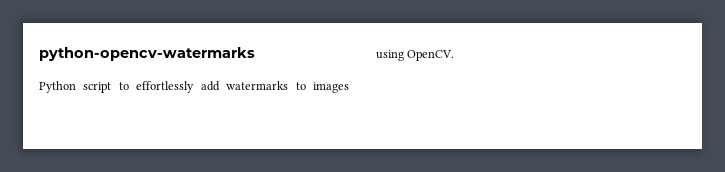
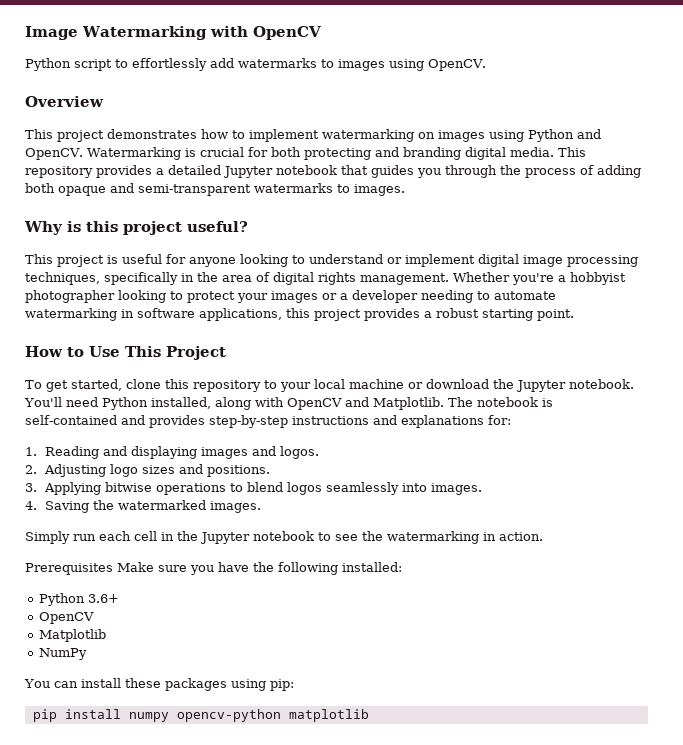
- python-opencv-watermarks
+ Image Watermarking with OpenCV
+ Overview
+ This project demonstrates how to implement watermarking on images using Python and OpenCV. Watermarking is crucial for both protecting and branding digital media. This repository provides a detailed Jupyter notebook that guides you through the process of adding both opaque and semi-transparent watermarks to images.
+ Why is this project useful?
+ This project is useful for anyone looking to understand or implement digital image processing techniques, specifically in the area of digital rights management. Whether you're a hobbyist photographer looking to protect your images or a developer needing to automate watermarking in software applications, this project provides a robust starting point.
+ How to Use This Project
+ To get started, clone this repository to your local machine or download the Jupyter notebook. You'll need Python installed, along with OpenCV and Matplotlib. The notebook is self-contained and provides step-by-step instructions and explanations for:
+ 1. Reading and displaying images and logos.
+ 2. Adjusting logo sizes and positions.
+ 3. Applying bitwise operations to blend logos seamlessly into images.
+ 4. Saving the watermarked images.
+ Simply run each cell in the Jupyter notebook to see the watermarking in action.
+ Prerequisites Make sure you have the following installed:
+ Python 3.6+
+ OpenCV
+ Matplotlib
+ NumPy
+ You can install these packages using pip:
+ pip install numpy opencv-python matplotlib

